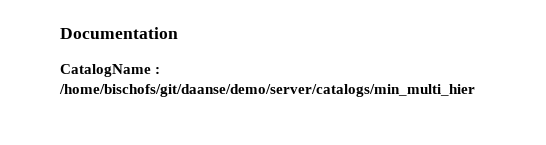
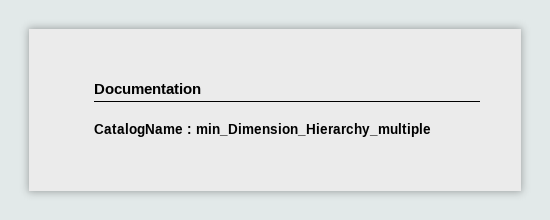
- CatalogName : /home/bischofs/git/daanse/demo/server/catalogs/min_multi_hier
+ CatalogName : min_Dimension_Hierarchy_multiple

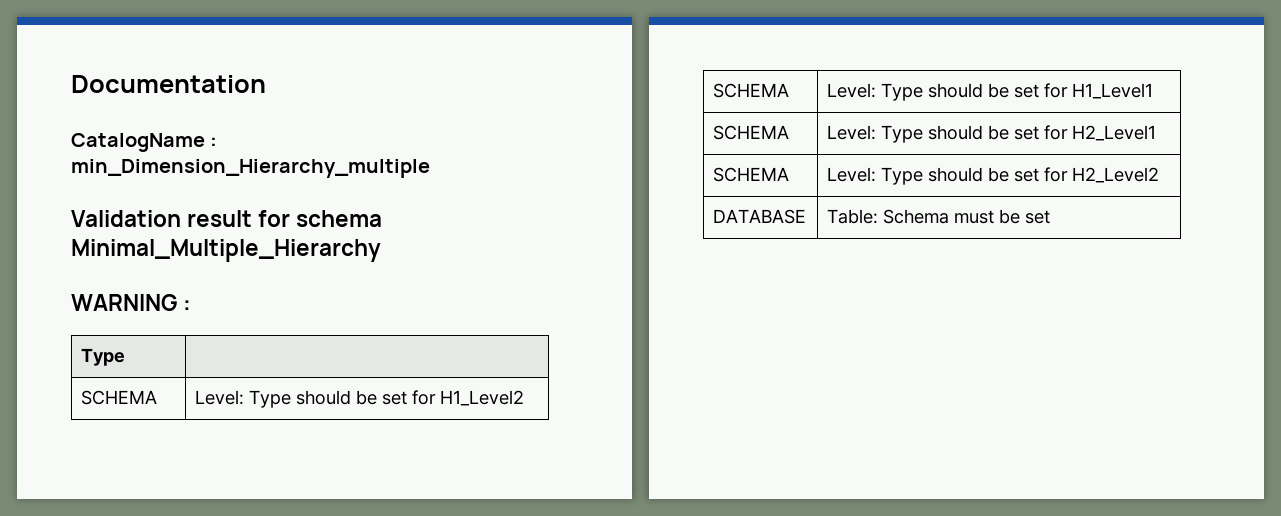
+ Validation result for schema Minimal_Multiple_Hierarchy
+ WARNING :
+ Type |
+ SCHEMA | Level: Type should be set for H1_Level2
+ SCHEMA | Level: Type should be set for H1_Level1
+ SCHEMA | Level: Type should be set for H2_Level1
+ SCHEMA | Level: Type should be set for H2_Level2
+ DATABASE | Table: Schema must be set

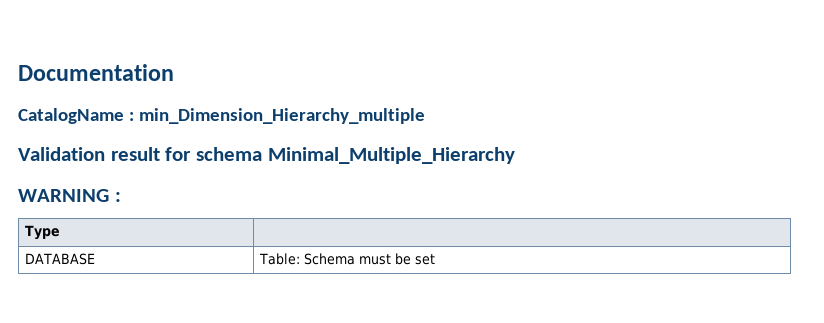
- SCHEMA | Level: Type should be set for H1_Level2
- SCHEMA | Level: Type should be set for H1_Level1
- SCHEMA | Level: Type should be set for H2_Level1
- SCHEMA | Level: Type should be set for H2_Level2

